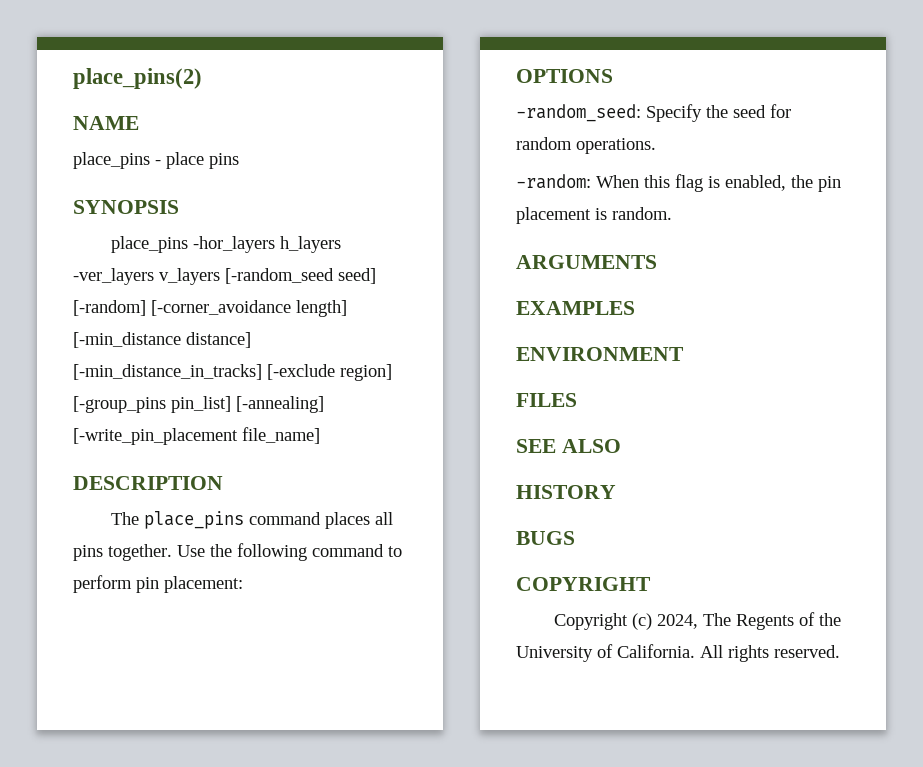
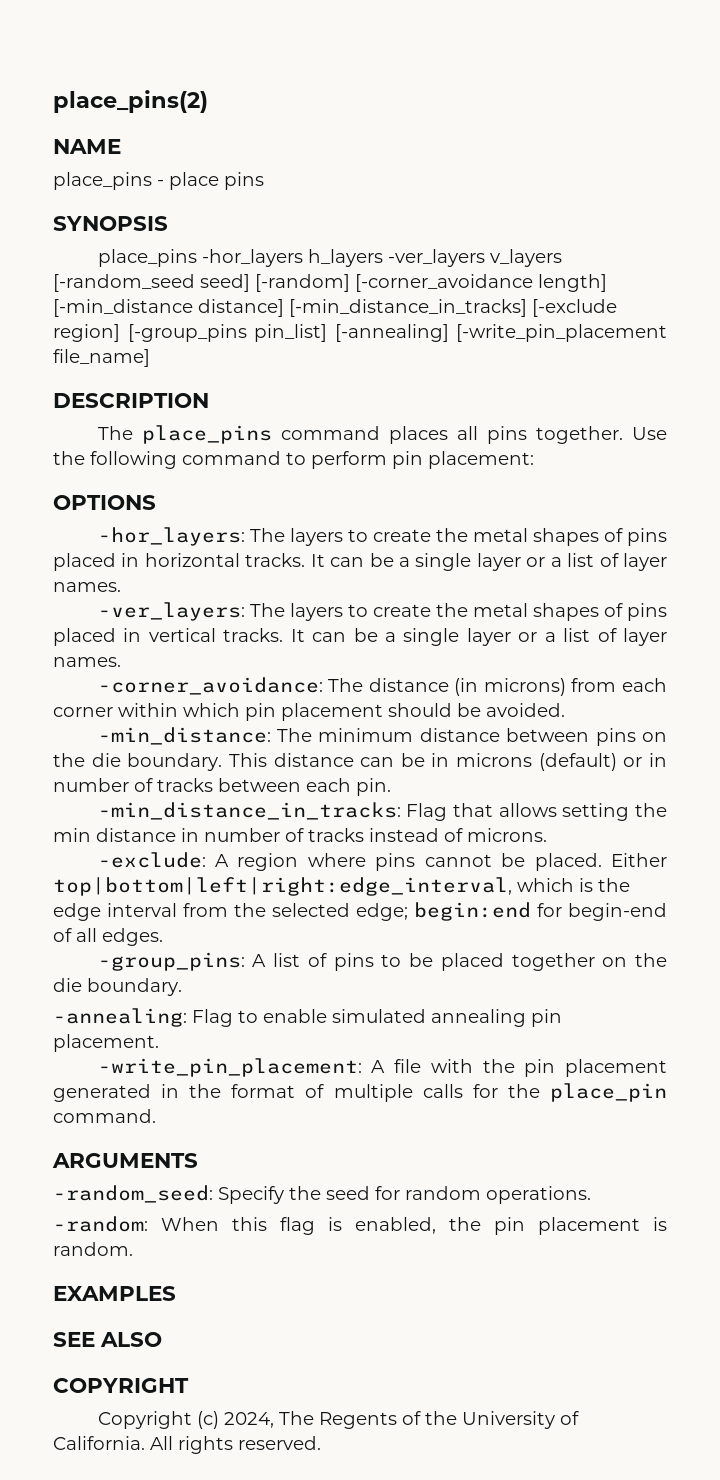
+ -hor_layers: The layers to create the metal shapes of pins placed in horizontal tracks. It can be a single layer or a list of layer names.
+ -ver_layers: The layers to create the metal shapes of pins placed in vertical tracks. It can be a single layer or a list of layer names.
+ -corner_avoidance: The distance (in microns) from each corner within which pin placement should be avoided.
+ -min_distance: The minimum distance between pins on the die boundary. This distance can be in microns (default) or in number of tracks between each pin.
+ -min_distance_in_tracks: Flag that allows setting the min distance in number of tracks instead of microns.
+ -exclude: A region where pins cannot be placed. Either top|bottom|left|right:edge_interval, which is the edge interval from the selected edge; begin:end for begin-end of all edges.
+ -group_pins: A list of pins to be placed together on the die boundary.
+ -annealing: Flag to enable simulated annealing pin placement.
+ -write_pin_placement: A file with the pin placement generated in the format of multiple calls for the place_pin command.
+ ARGUMENTS
- ARGUMENTS
- ENVIRONMENT
- FILES
- HISTORY
- BUGS

